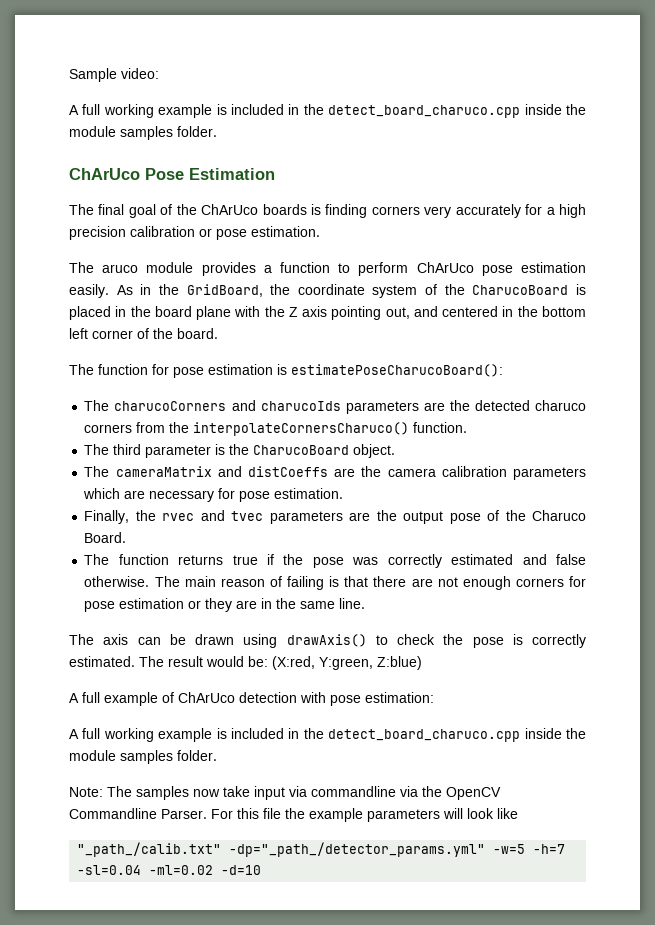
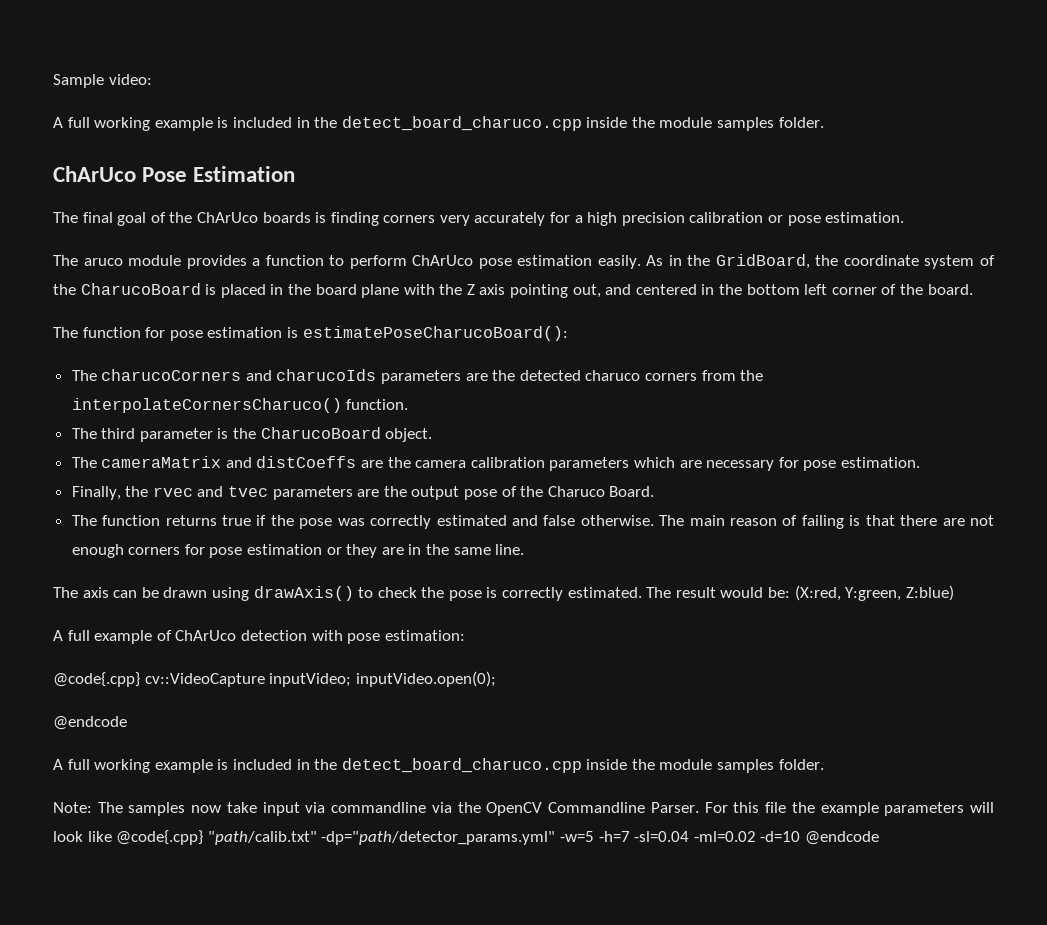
+ @code{.cpp} cv::VideoCapture inputVideo; inputVideo.open(0);
+ @endcode
- For this file the example parameters will look like
- "_path_/calib.txt" -dp="_path_/detector_params.yml" -w=5 -h=7 -sl=0.04 -ml=0.02 -d=10
+ For this file the example parameters will look like @code{.cpp} "path/calib.txt" -dp="path/detector_params.yml" -w=5 -h=7 -sl=0.04 -ml=0.02 -d=10 @endcode

